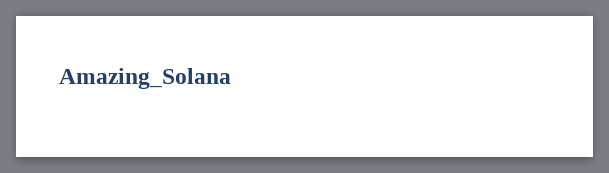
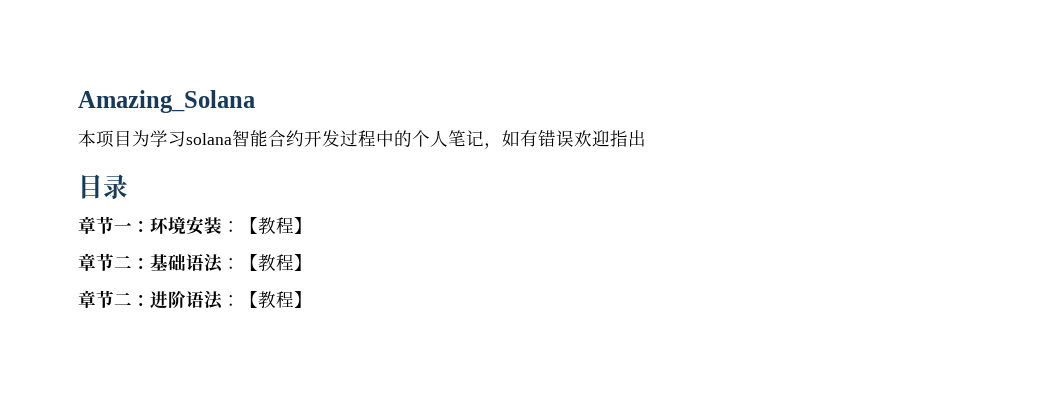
+ 本项目为学习solana智能合约开发过程中的个人笔记，如有错误欢迎指出
+ 目录
+ 章节一：环境安装：【教程】
+ 章节二：基础语法：【教程】
+ 章节二：进阶语法：【教程】

